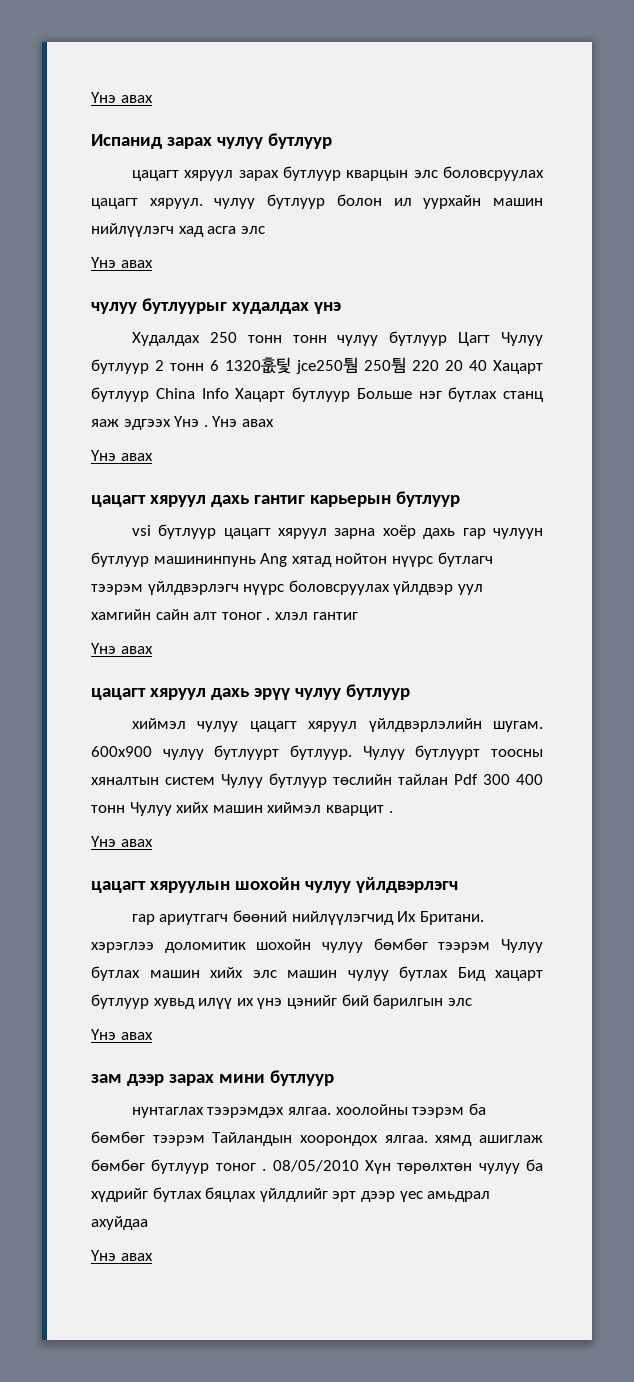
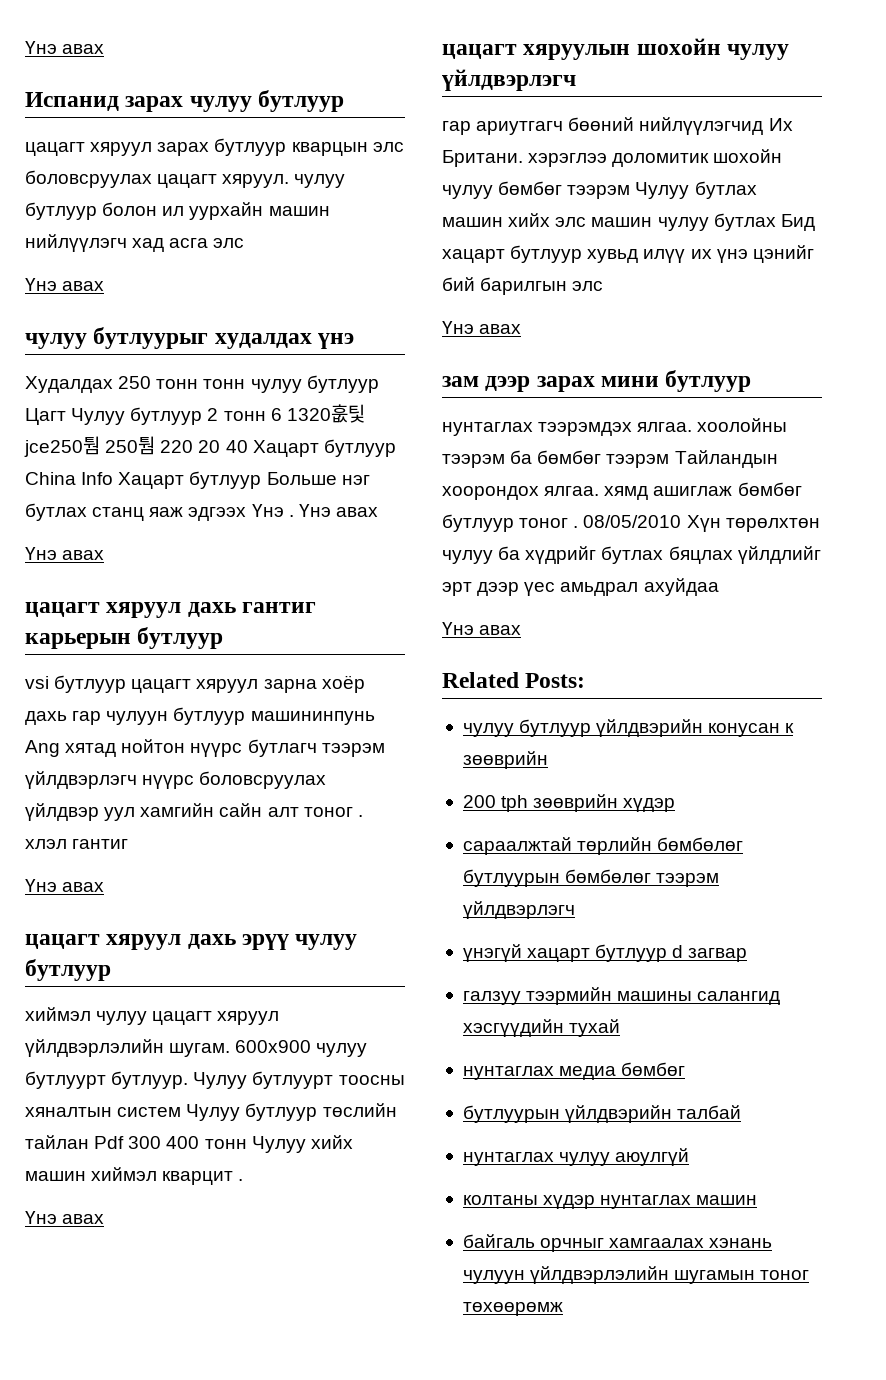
+ Related Posts:
+ чулуу бутлуур үйлдвэрийн конусан к зөөврийн
+ 200 tph зөөврийн хүдэр
+ сараалжтай төрлийн бөмбөлөг бутлуурын бөмбөлөг тээрэм үйлдвэрлэгч
+ үнэгүй хацарт бутлуур d загвар
+ галзуу тээрмийн машины салангид хэсгүүдийн тухай
+ нунтаглах медиа бөмбөг
+ бутлуурын үйлдвэрийн талбай
+ нунтаглах чулуу аюулгүй
+ колтаны хүдэр нунтаглах машин
+ байгаль орчныг хамгаалах хэнань чулуун үйлдвэрлэлийн шугамын тоног төхөөрөмж

